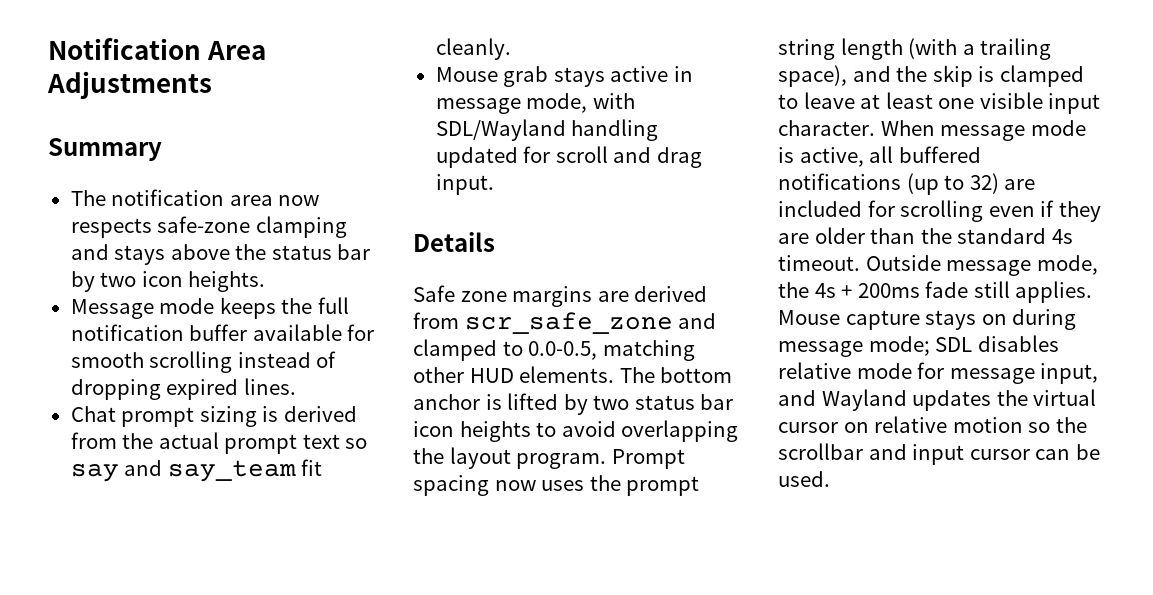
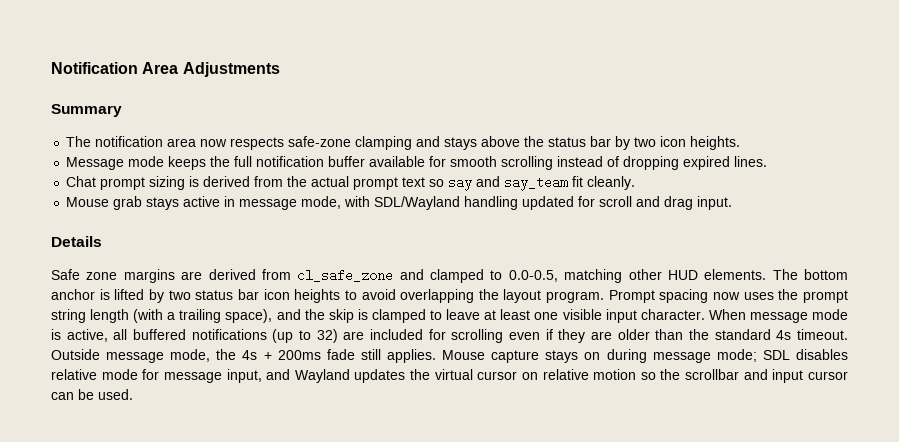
- Safe zone margins are derived from scr_safe_zone and clamped to 0.0-0.5, matching other HUD elements.
+ Safe zone margins are derived from cl_safe_zone and clamped to 0.0-0.5, matching other HUD elements.

